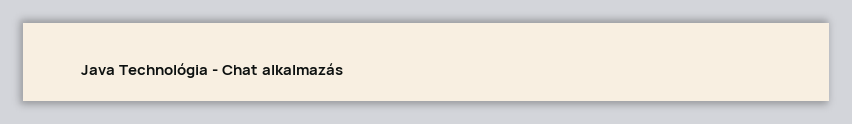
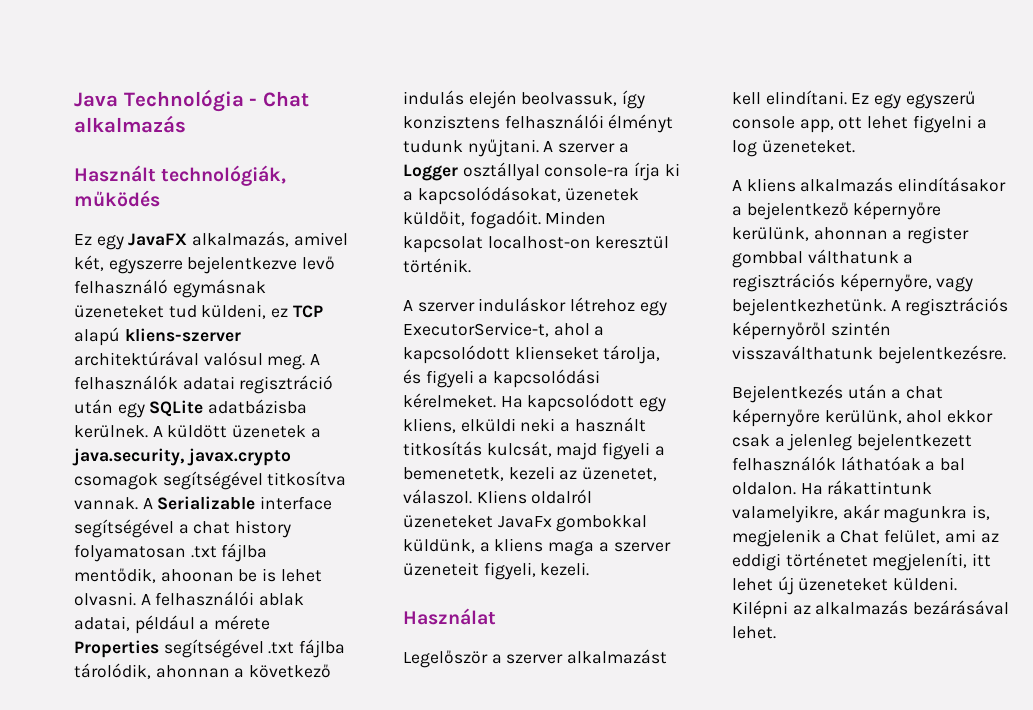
+ Használt technológiák, működés
+ Ez egy JavaFX alkalmazás, amivel két, egyszerre bejelentkezve levő felhasználó egymásnak üzeneteket tud küldeni, ez TCP alapú kliens-szerver architektúrával valósul meg. A felhasználók adatai regisztráció után egy SQLite adatbázisba kerülnek. A küldött üzenetek a java.security, javax.crypto csomagok segítségével titkosítva vannak. A Serializable interface segítségével a chat history folyamatosan .txt fájlba mentődik, ahoonan be is lehet olvasni. A felhasználói ablak adatai, például a mérete Properties segítségével .txt fájlba tárolódik, ahonnan a következő indulás elején beolvassuk, így konzisztens felhasználói élményt tudunk nyűjtani. A szerver a Logger osztállyal console-ra írja ki a kapcsolódásokat, üzenetek küldőit, fogadóit. Minden kapcsolat localhost-on keresztül történik.
+ A szerver induláskor létrehoz egy ExecutorService-t, ahol a kapcsolódott klienseket tárolja, és figyeli a kapcsolódási kérelmeket. Ha kapcsolódott egy kliens, elküldi neki a használt titkosítás kulcsát, majd figyeli a bemenetetk, kezeli az üzenetet, válaszol. Kliens oldalról üzeneteket JavaFx gombokkal küldünk, a kliens maga a szerver üzeneteit figyeli, kezeli.
+ Használat
+ Legelőször a szerver alkalmazást kell elindítani. Ez egy egyszerű console app, ott lehet figyelni a log üzeneteket.
+ A kliens alkalmazás elindításakor a bejelentkező képernyőre kerülünk, ahonnan a register gombbal válthatunk a regisztrációs képernyőre, vagy bejelentkezhetünk. A regisztrációs képernyőről szintén visszaválthatunk bejelentkezésre.
+ Bejelentkezés után a chat képernyőre kerülünk, ahol ekkor csak a jelenleg bejelentkezett felhasználók láthatóak a bal oldalon. Ha rákattintunk valamelyikre, akár magunkra is, megjelenik a Chat felület, ami az eddigi történetet megjeleníti, itt lehet új üzeneteket küldeni. Kilépni az alkalmazás bezárásával lehet.

